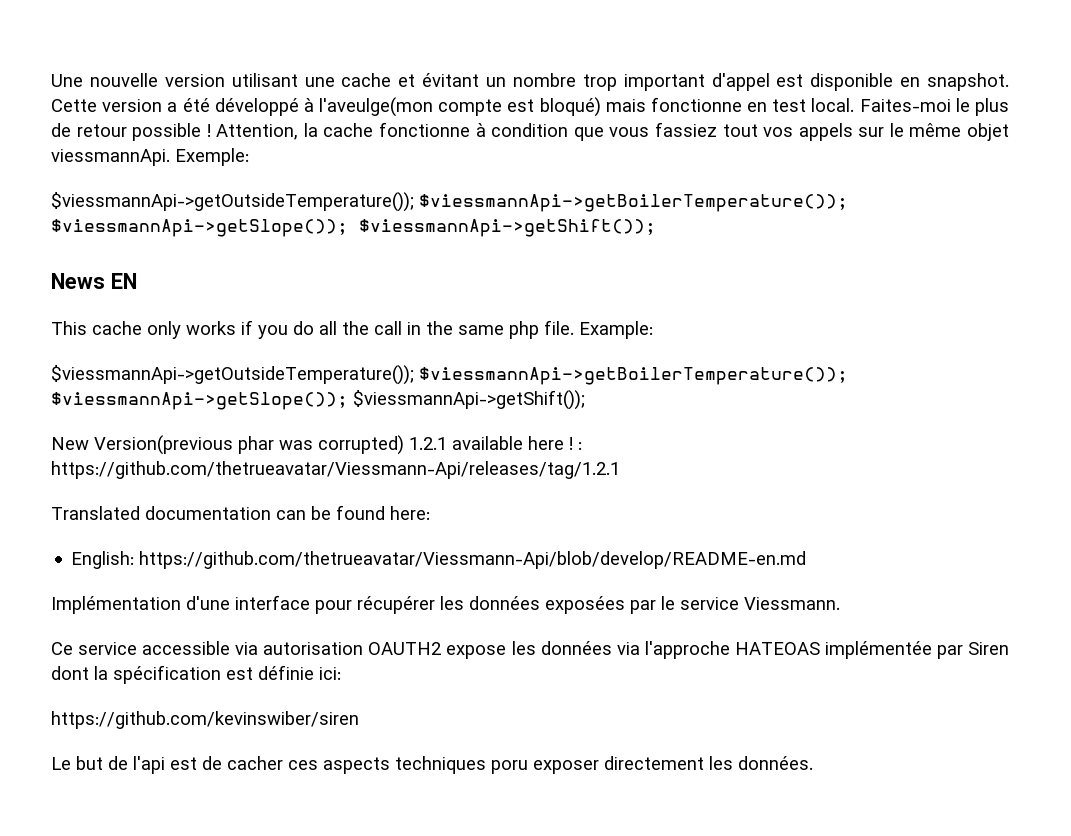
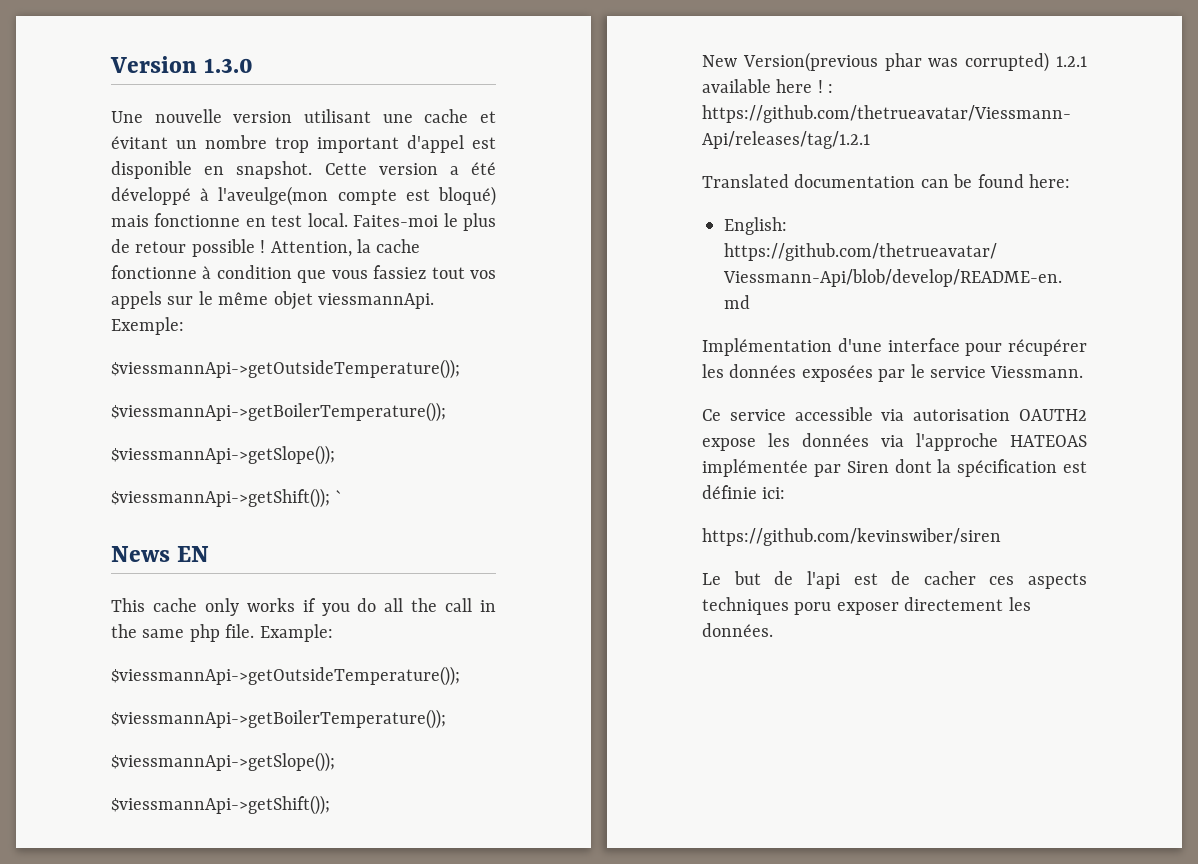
+ Version 1.3.0
  Exemple:
- $viessmannApi->getOutsideTemperature()); $viessmannApi->getBoilerTemperature()); $viessmannApi->getSlope()); $viessmannApi->getShift());
+ $viessmannApi->getOutsideTemperature());
+ $viessmannApi->getBoilerTemperature());
+ $viessmannApi->getSlope());
+ $viessmannApi->getShift()); `
  Example:
- $viessmannApi->getOutsideTemperature()); $viessmannApi->getBoilerTemperature()); $viessmannApi->getSlope()); $viessmannApi->getShift());
+ $viessmannApi->getOutsideTemperature());
+ $viessmannApi->getBoilerTemperature());
+ $viessmannApi->getSlope());
+ $viessmannApi->getShift());

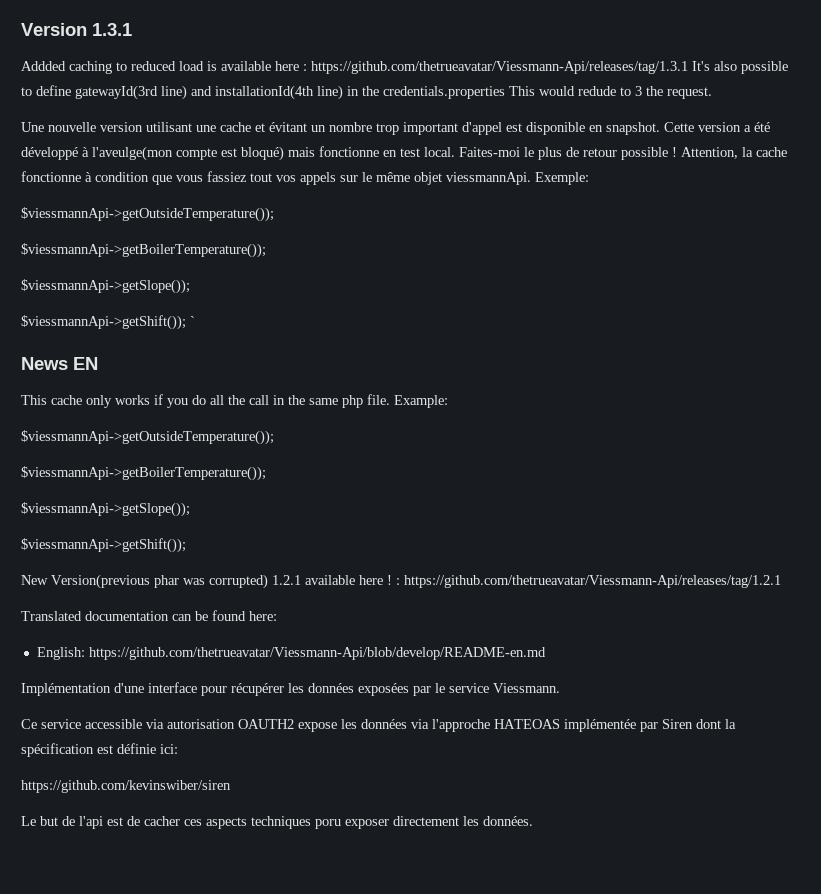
- Version 1.3.0
+ Version 1.3.1
+ Addded caching to reduced load is available here : https://github.com/thetrueavatar/Viessmann-Api/releases/tag/1.3.1 It's also possible to define gatewayId(3rd line) and installationId(4th line) in the credentials.properties This would redude to 3 the request.

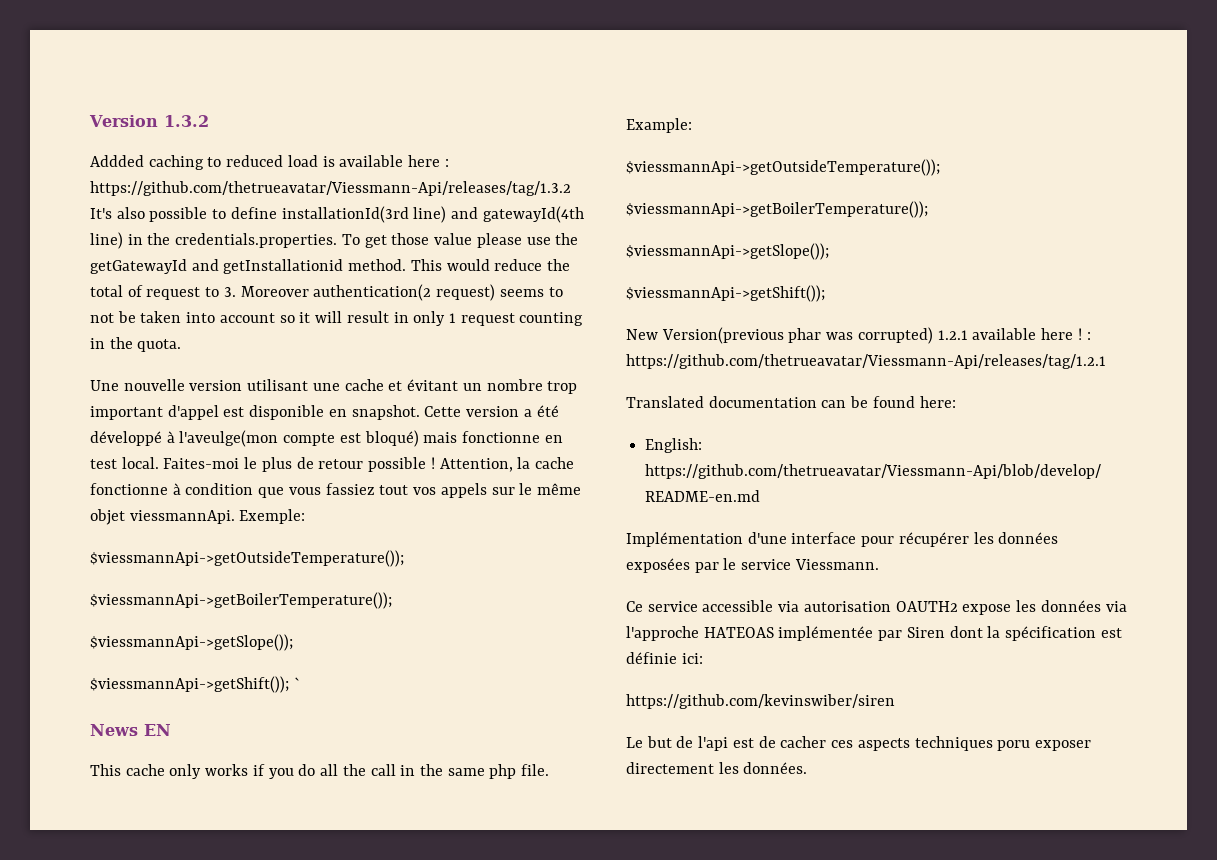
- Version 1.3.1
+ Version 1.3.2
- Addded caching to reduced load is available here : https://github.com/thetrueavatar/Viessmann-Api/releases/tag/1.3.1 It's also possible to define gatewayId(3rd line) and installationId(4th line) in the credentials.properties This would redude to 3 the request.
+ Addded caching to reduced load is available here : https://github.com/thetrueavatar/Viessmann-Api/releases/tag/1.3.2 It's also possible to define installationId(3rd line) and gatewayId(4th line) in the credentials.properties. To get those value please use the getGatewayId and getInstallationid method. This would reduce the total of request to 3. Moreover authentication(2 request) seems to not be taken into account so it will result in only 1 request counting in the quota.

